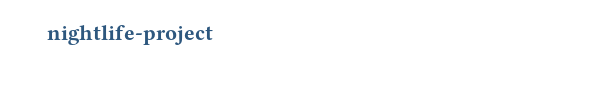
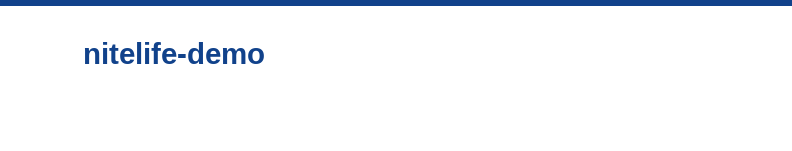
- nightlife-project
+ nitelife-demo

